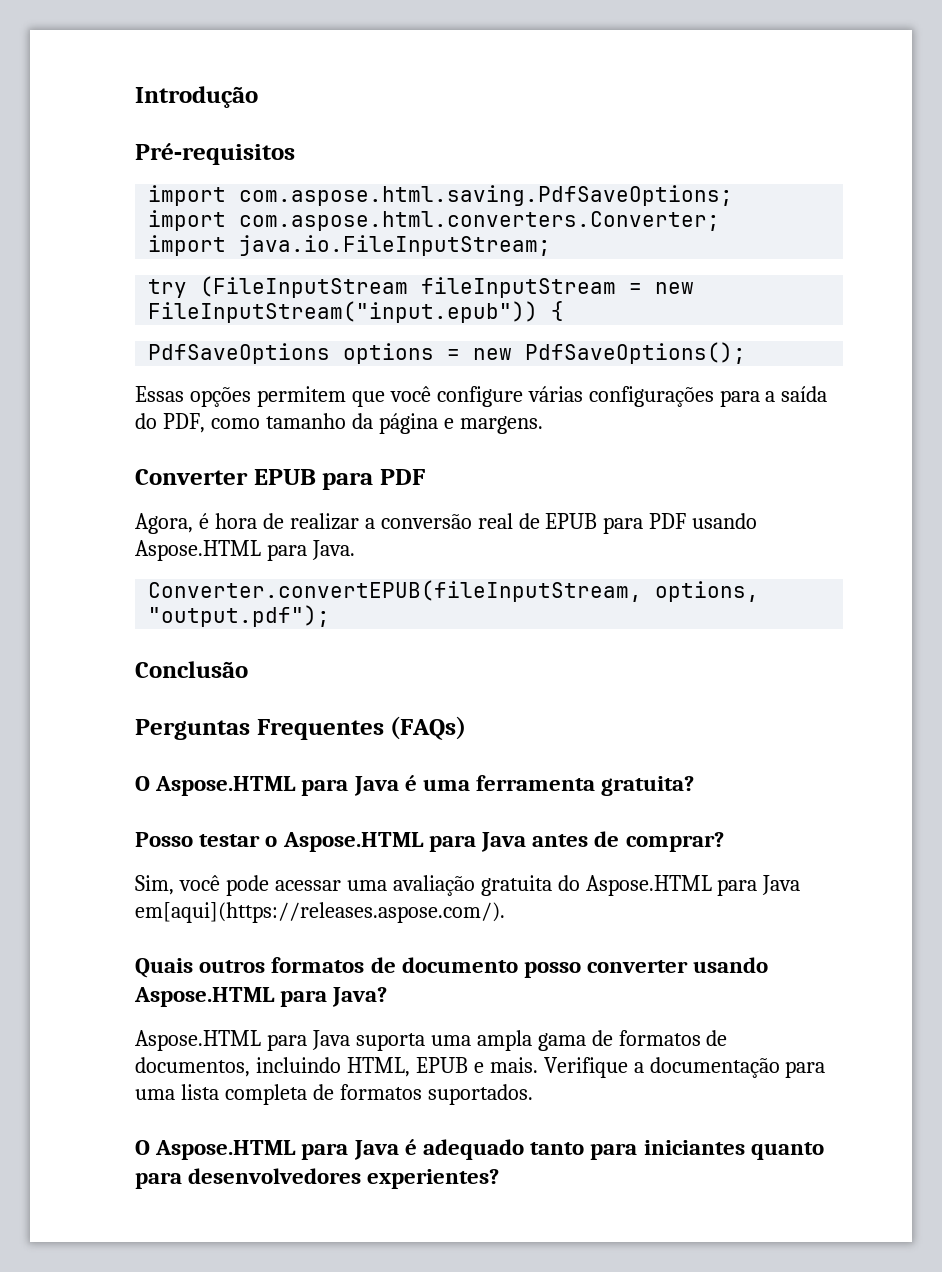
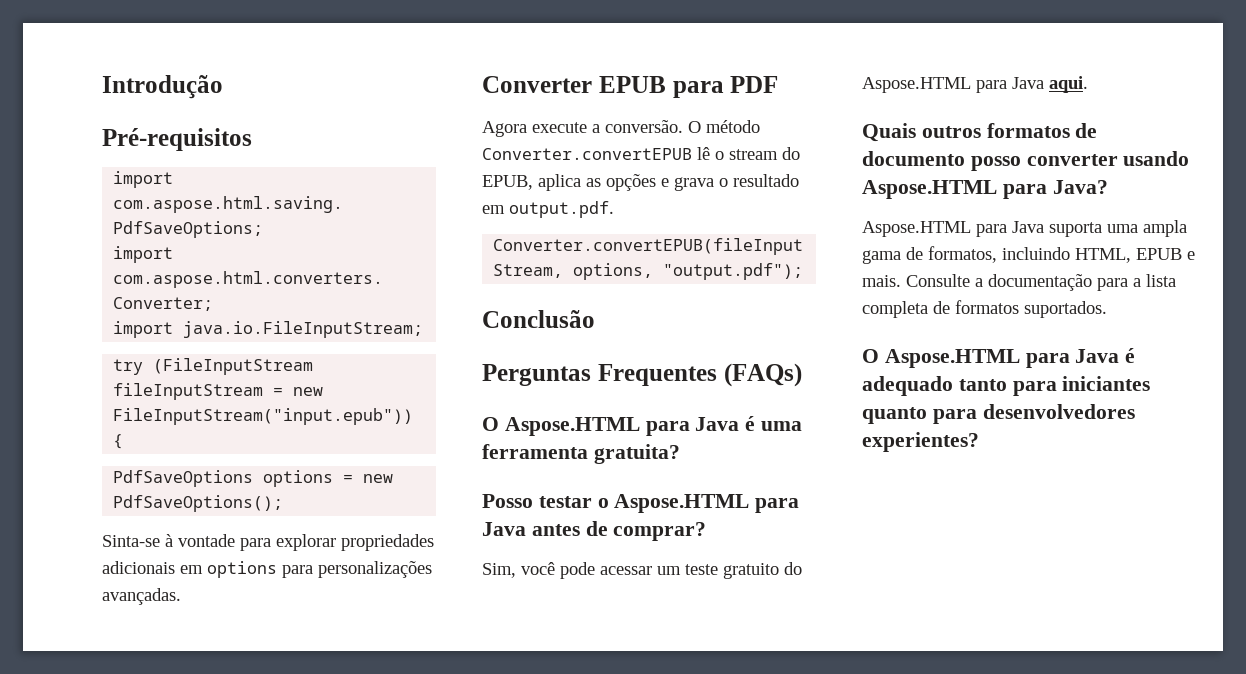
- Essas opções permitem que você configure várias configurações para a saída do PDF, como tamanho da página e margens.
+ Sinta‑se à vontade para explorar propriedades adicionais em options para personalizações avançadas.
  Converter EPUB para PDF
- Agora, é hora de realizar a conversão real de EPUB para PDF usando Aspose.HTML para Java.
+ Agora execute a conversão. O método Converter.convertEPUB lê o stream do EPUB, aplica as opções e grava o resultado em output.pdf.
- Sim, você pode acessar uma avaliação gratuita do Aspose.HTML para Java em[aqui](https://releases.aspose.com/).
+ Sim, você pode acessar um teste gratuito do Aspose.HTML para Java aqui.
- Aspose.HTML para Java suporta uma ampla gama de formatos de documentos, incluindo HTML, EPUB e mais.
+ Aspose.HTML para Java suporta uma ampla gama de formatos, incluindo HTML, EPUB e mais.
- Verifique a documentação para uma lista completa de formatos suportados.
+ Consulte a documentação para a lista completa de formatos suportados.

